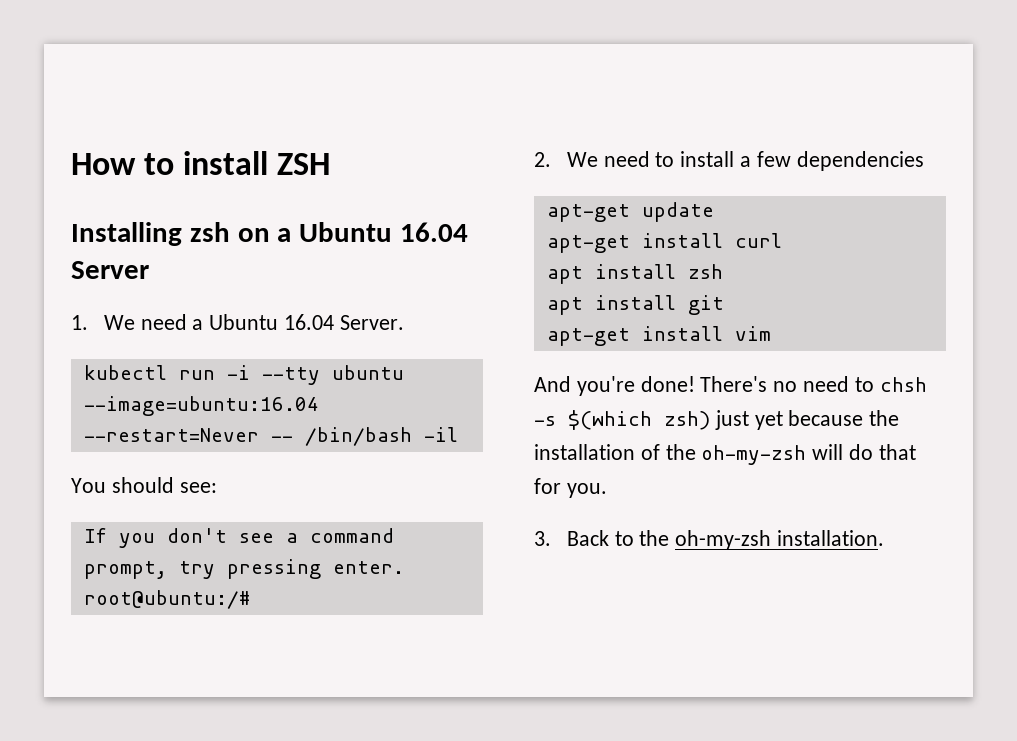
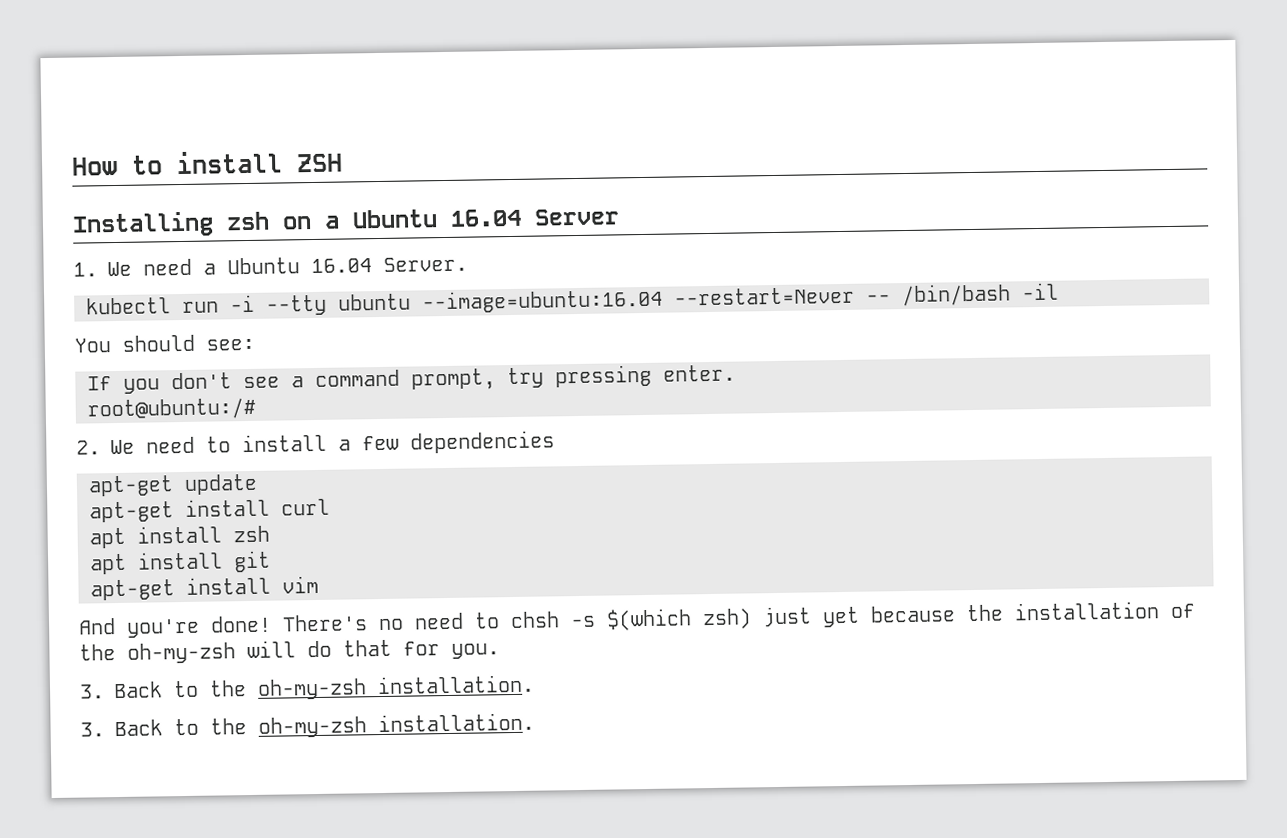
  There's no need to chsh -s $(which zsh) just yet because the installation of the oh-my-zsh will do that for you.
+ 3. Back to the oh-my-zsh installation.

